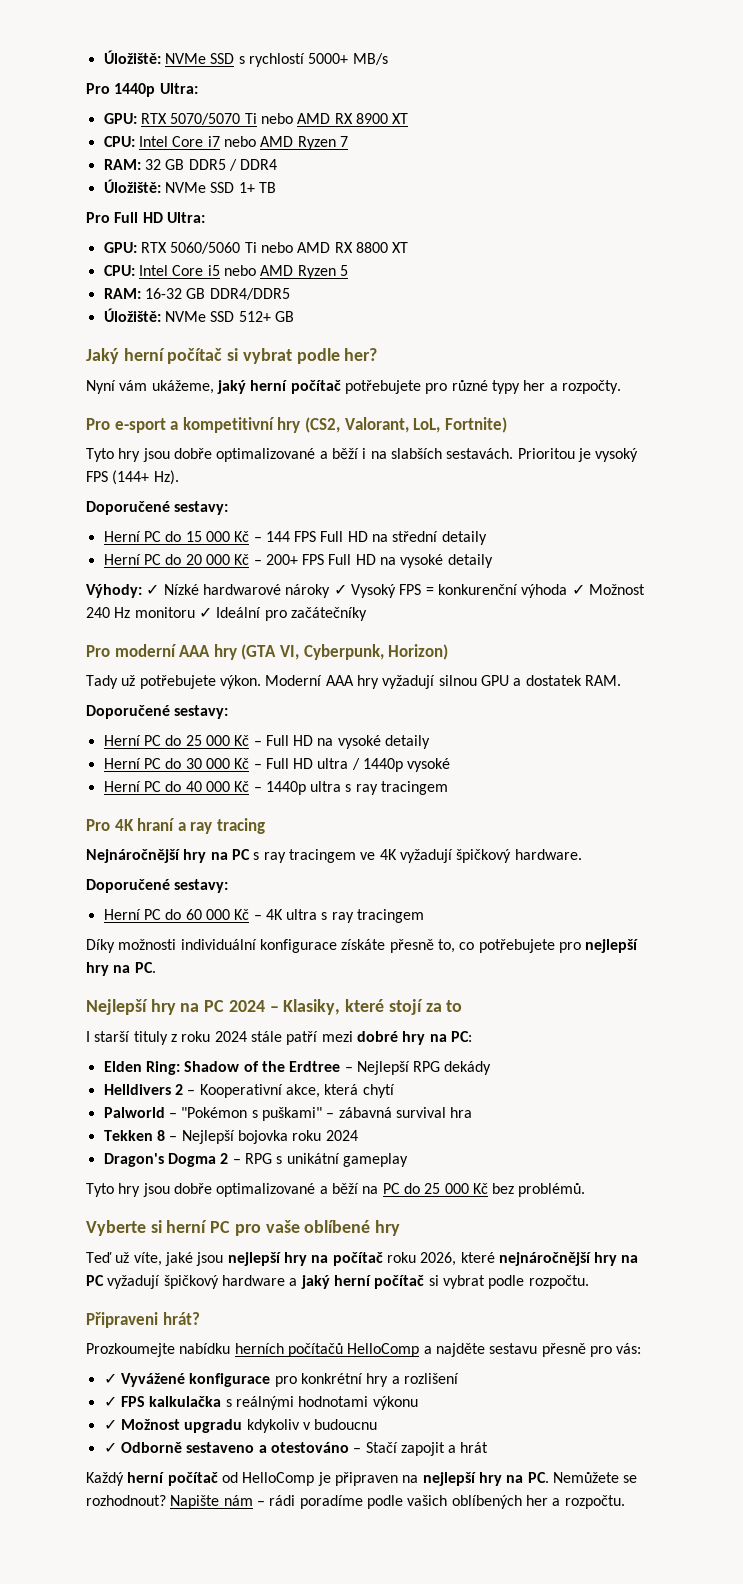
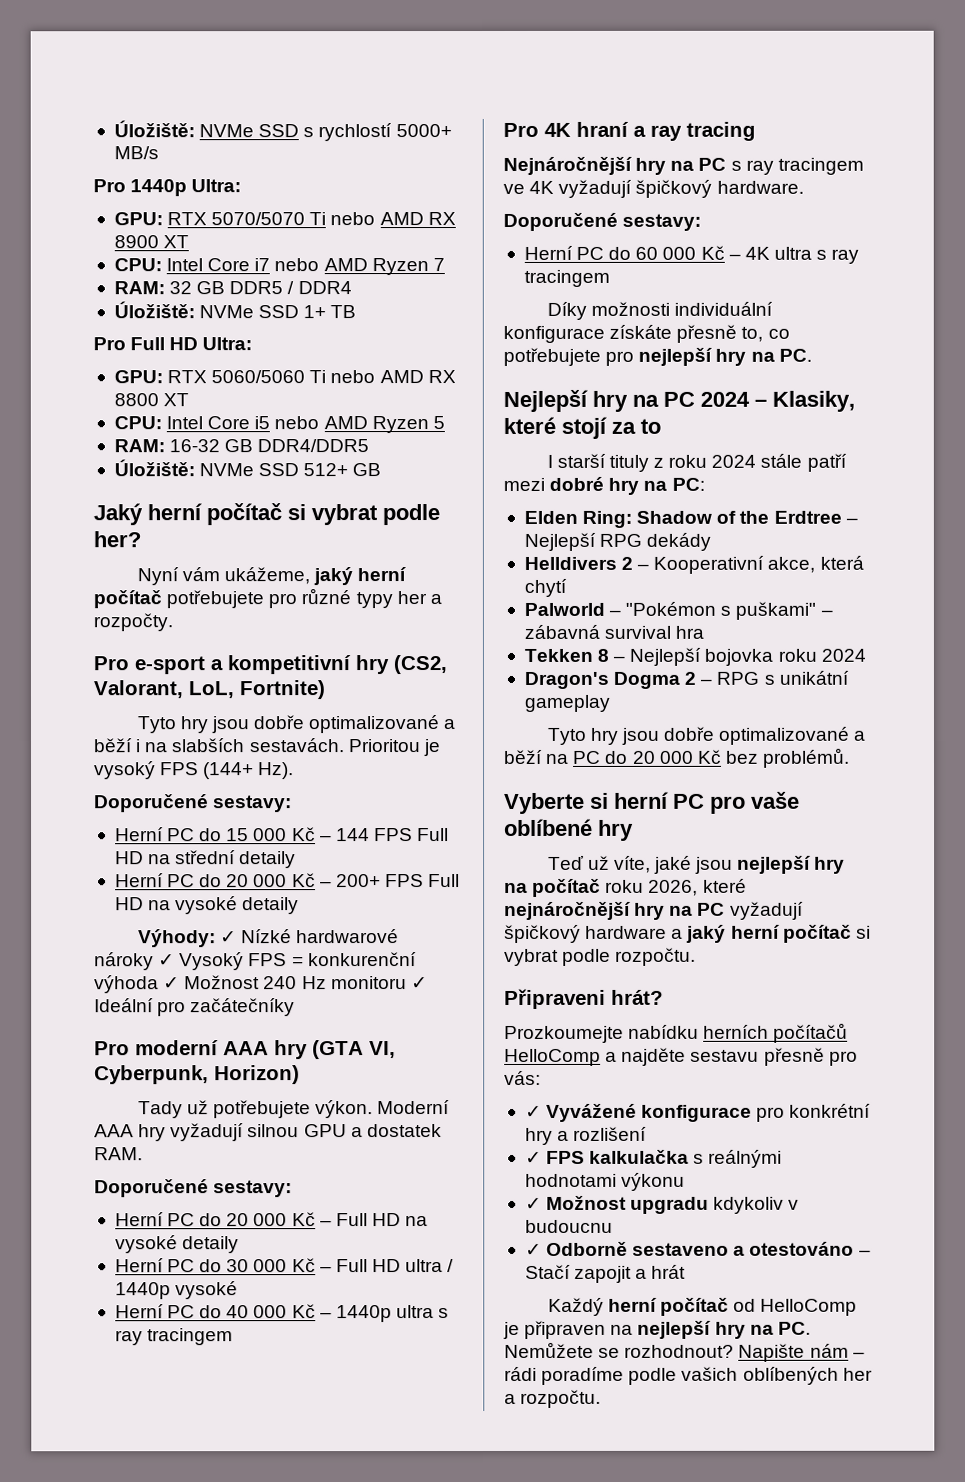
- Herní PC do 25 000 Kč – Full HD na vysoké detaily
+ Herní PC do 20 000 Kč – Full HD na vysoké detaily
- Tyto hry jsou dobře optimalizované a běží na PC do 25 000 Kč bez problémů.
+ Tyto hry jsou dobře optimalizované a běží na PC do 20 000 Kč bez problémů.

